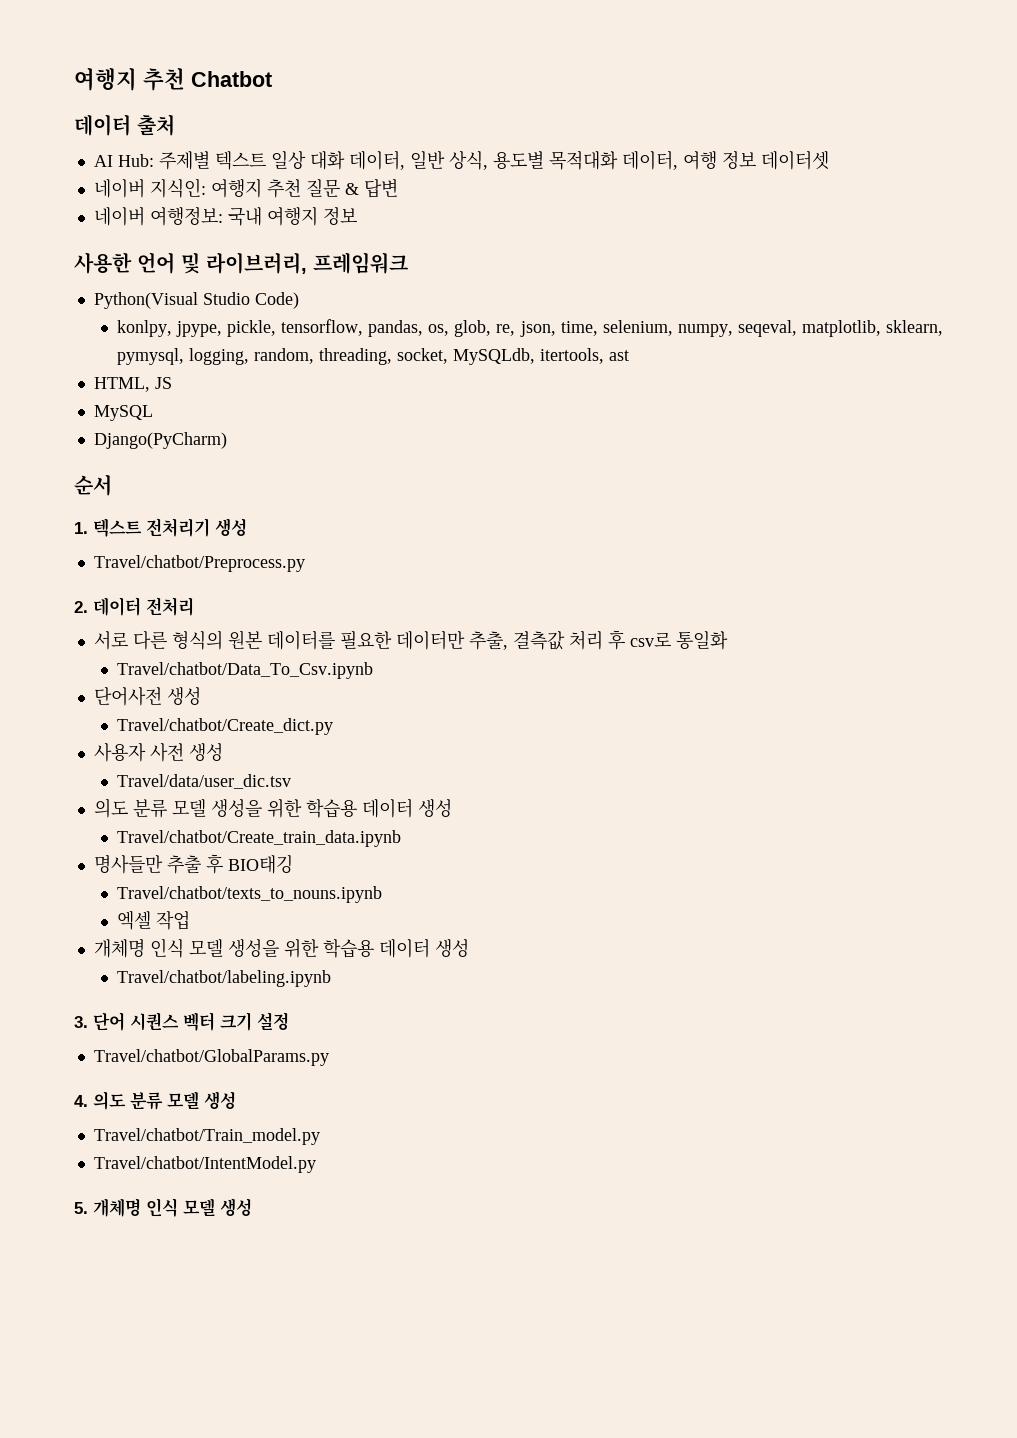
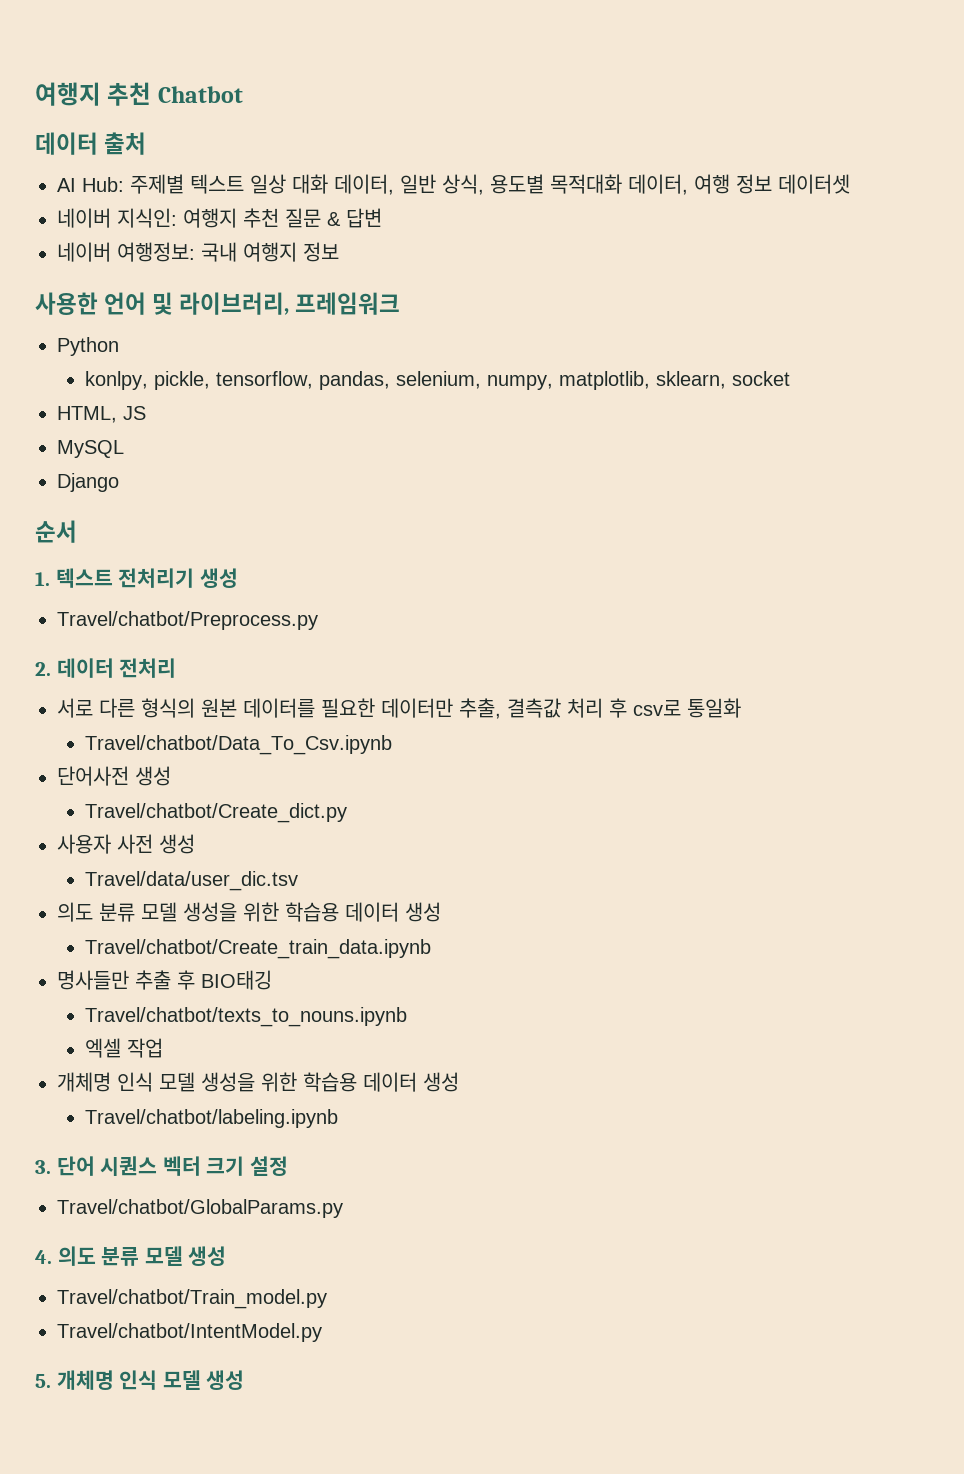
- Python(Visual Studio Code)
+ Python
- konlpy, jpype, pickle, tensorflow, pandas, os, glob, re, json, time, selenium, numpy, seqeval, matplotlib, sklearn, pymysql, logging, random, threading, socket, MySQLdb, itertools, ast
+ konlpy, pickle, tensorflow, pandas, selenium, numpy, matplotlib, sklearn, socket
- Django(PyCharm)
+ Django

